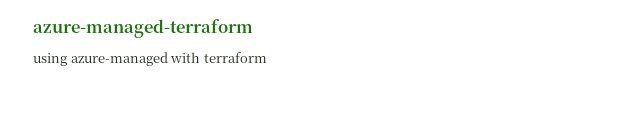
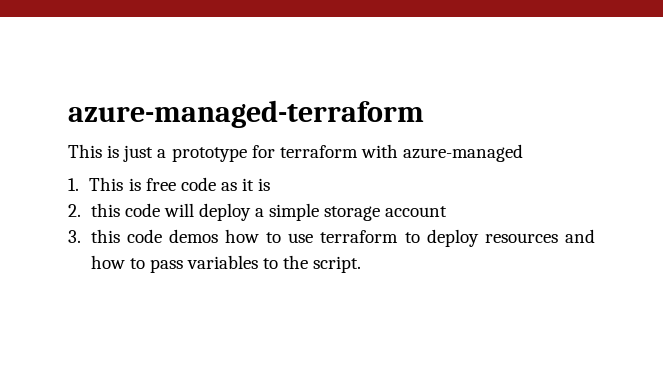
- using azure-managed with terraform
+ This is just a prototype for terraform with azure-managed
+ 1. This is free code as it is
+ 2. this code will deploy a simple storage account
+ 3. this code demos how to use terraform to deploy resources and how to pass variables to the script.

